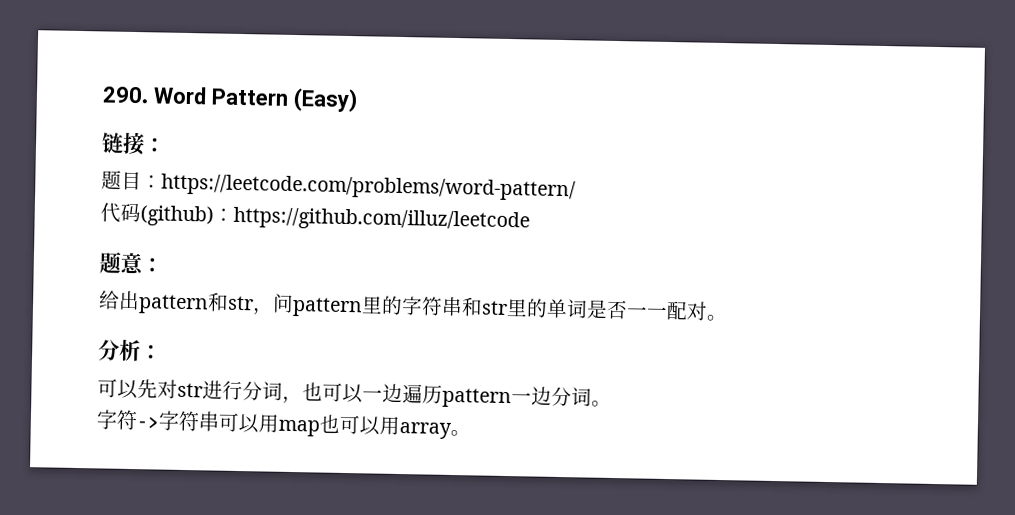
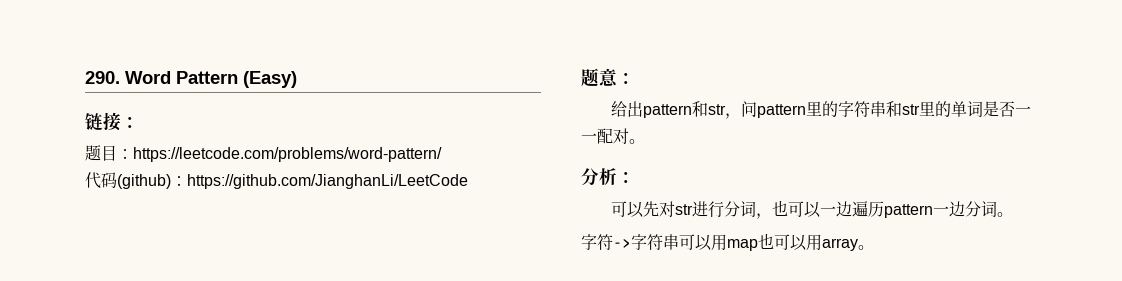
- 代码(github)：https://github.com/illuz/leetcode
+ 代码(github)：https://github.com/JianghanLi/LeetCode

